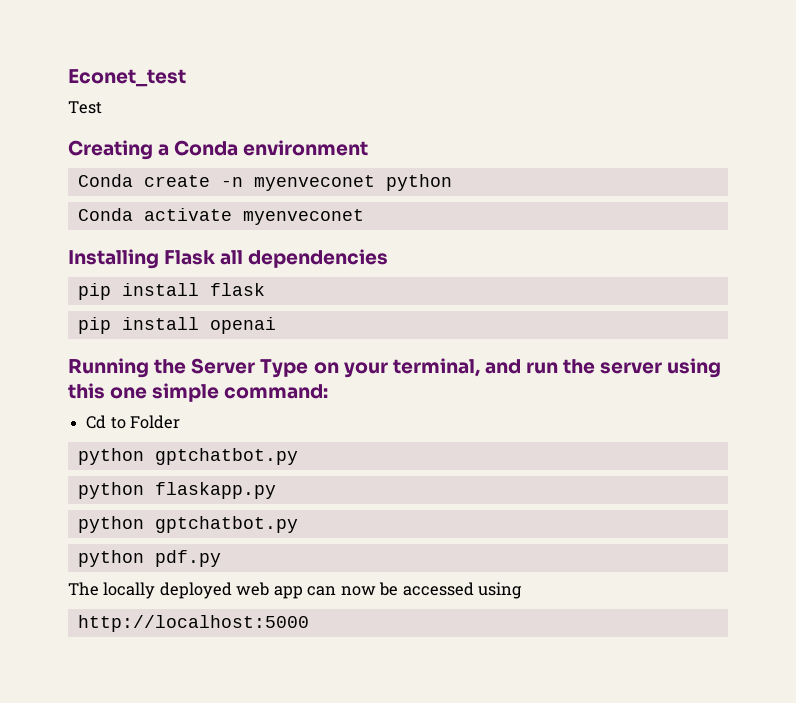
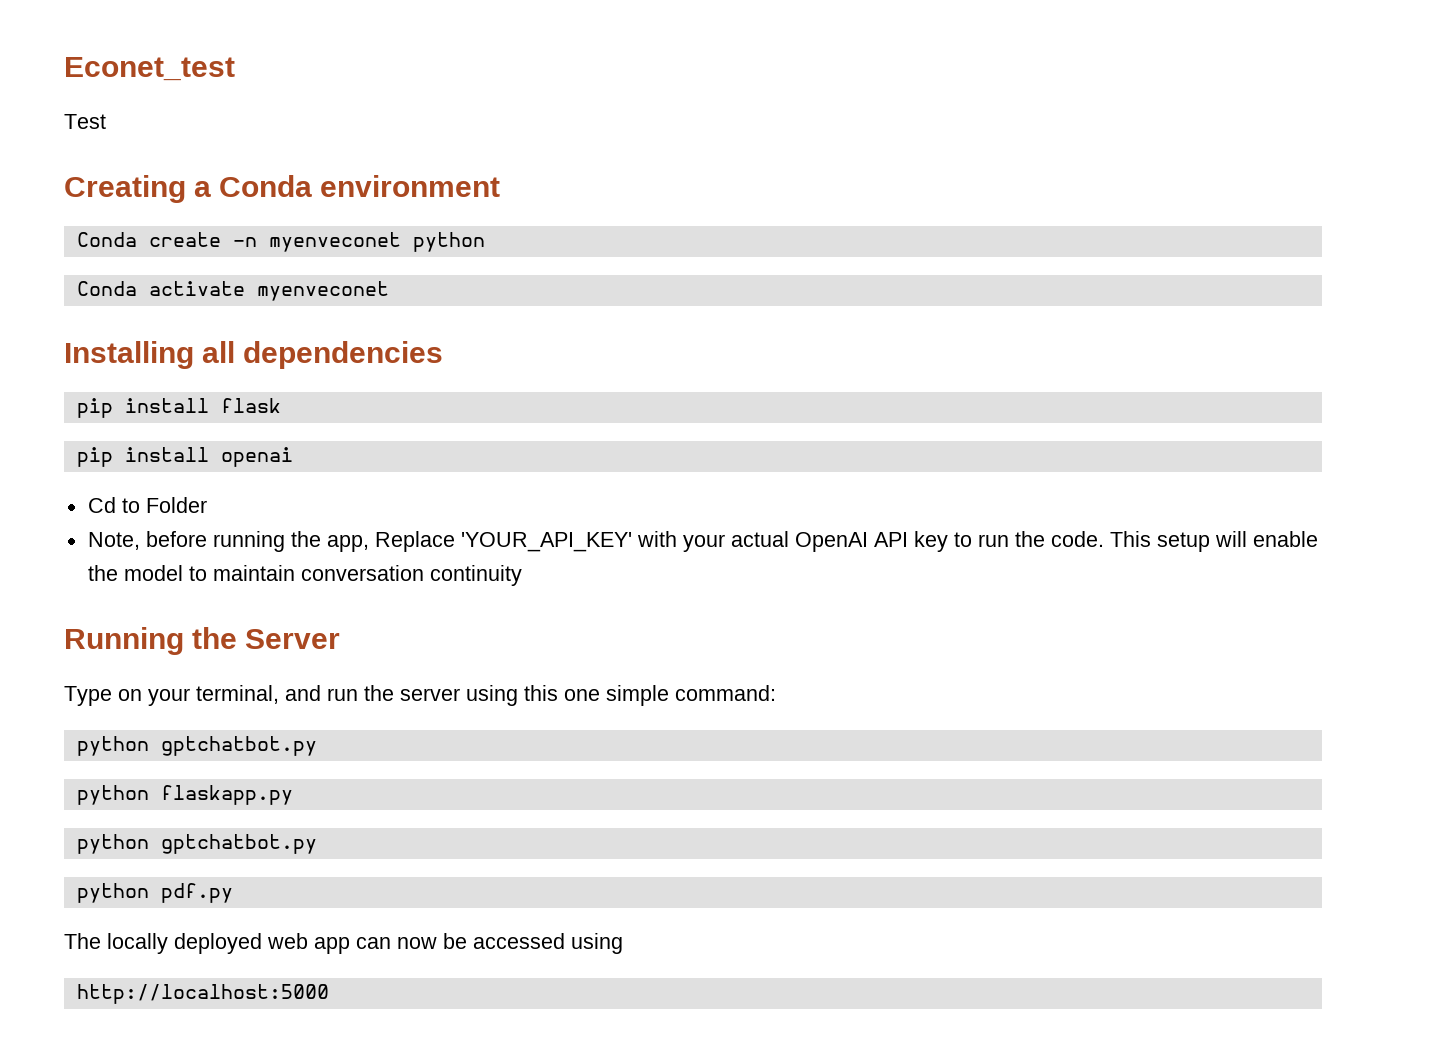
- Installing Flask all dependencies
+ Installing all dependencies
+ Cd to Folder
+ Note, before running the app, Replace 'YOUR_API_KEY' with your actual OpenAI API key to run the code. This setup will enable the model to maintain conversation continuity
- Running the Server Type on your terminal, and run the server using this one simple command:
+ Running the Server
+ Type on your terminal, and run the server using this one simple command:
- Cd to Folder

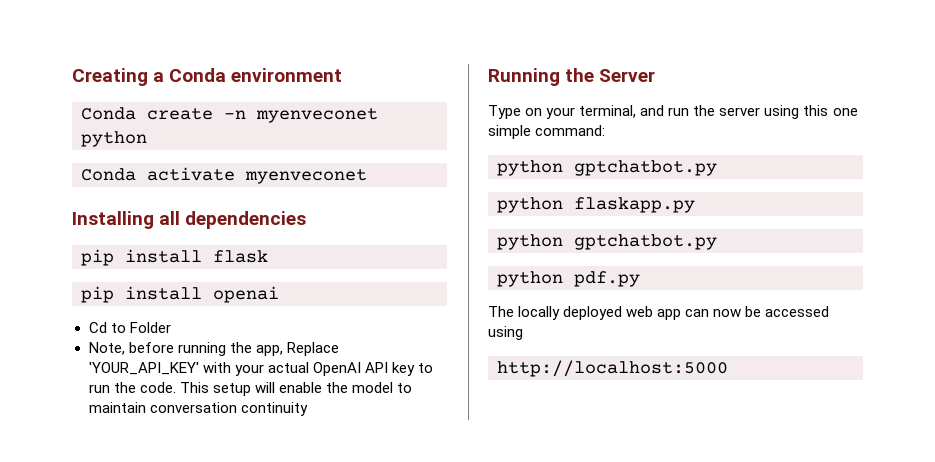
- Econet_test
- Test

